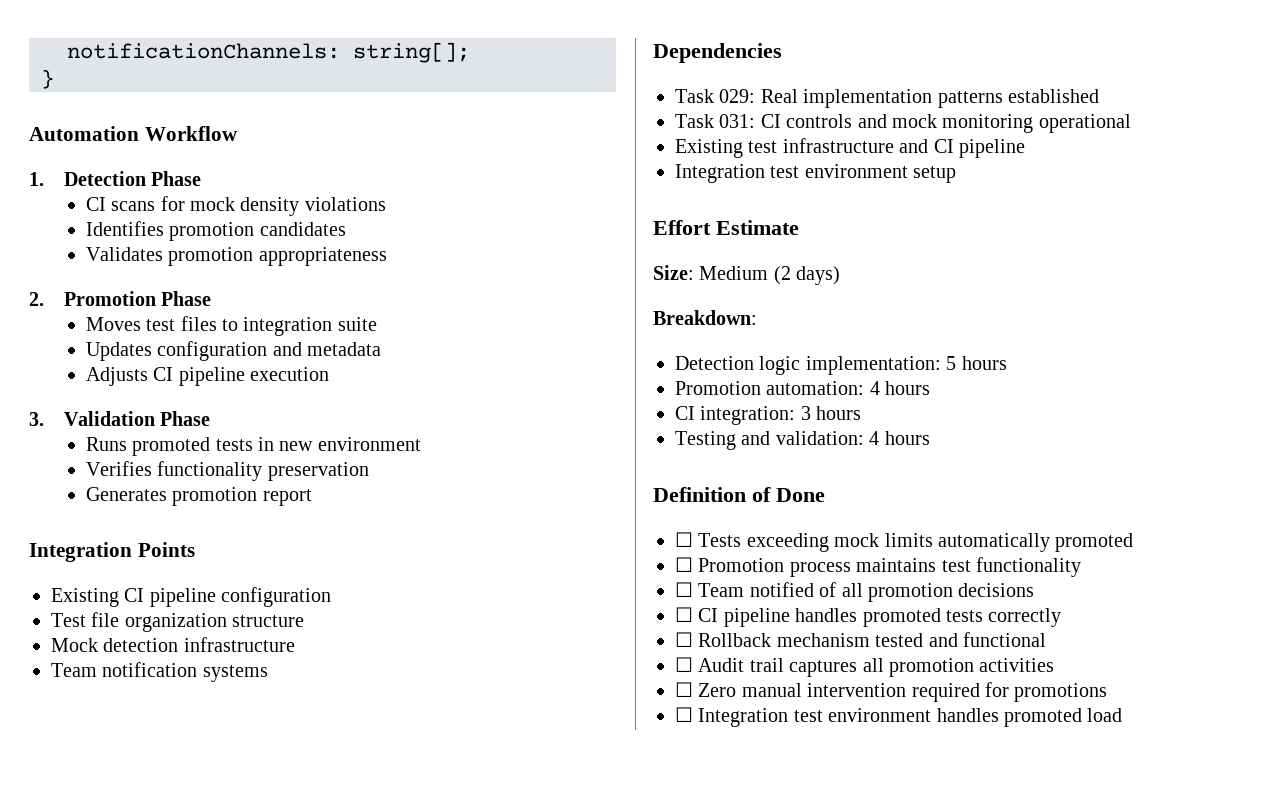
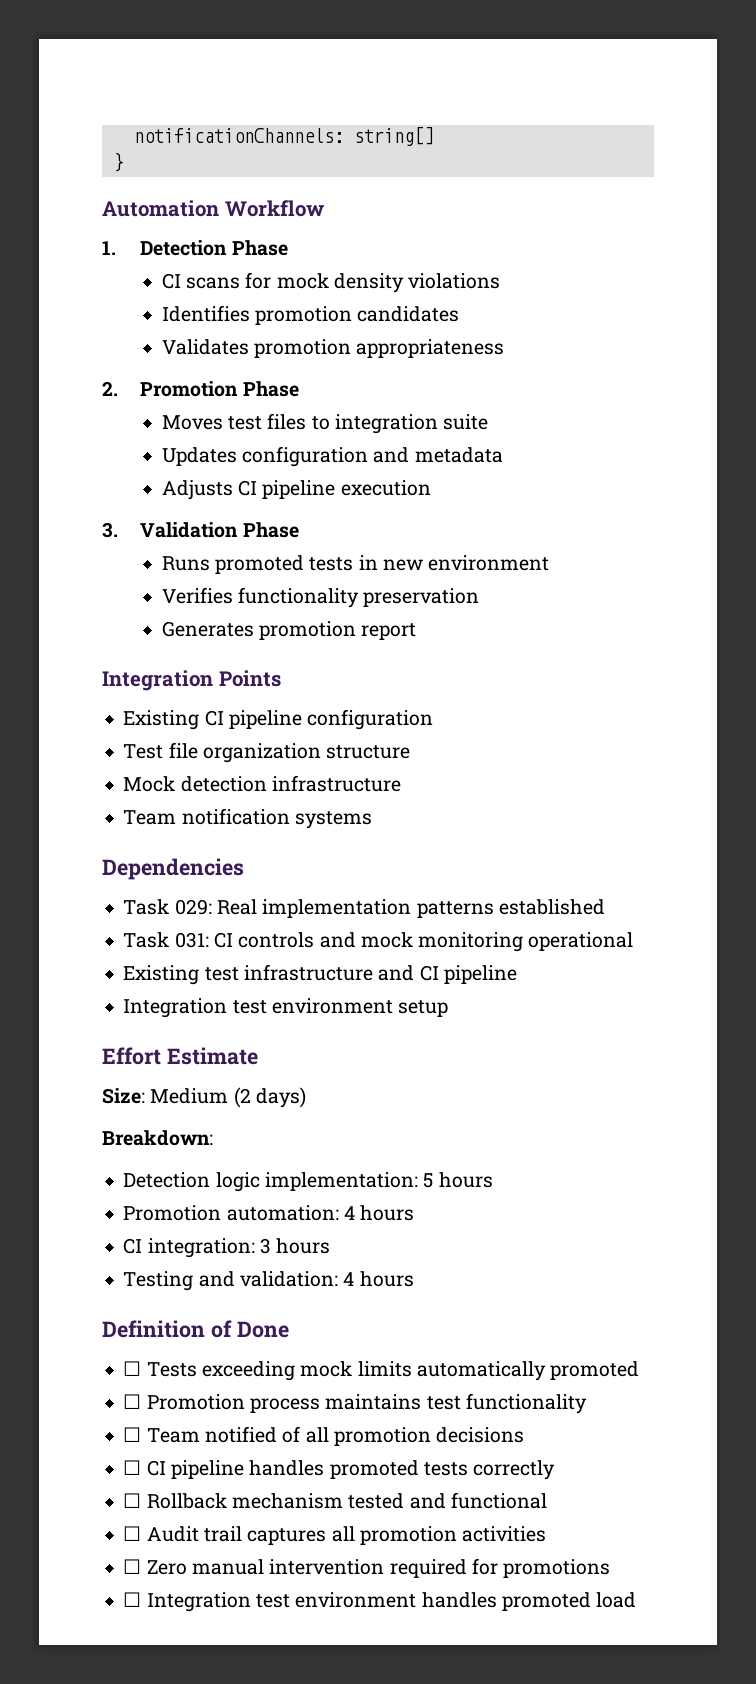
- notificationChannels: string[];
+ notificationChannels: string[]

